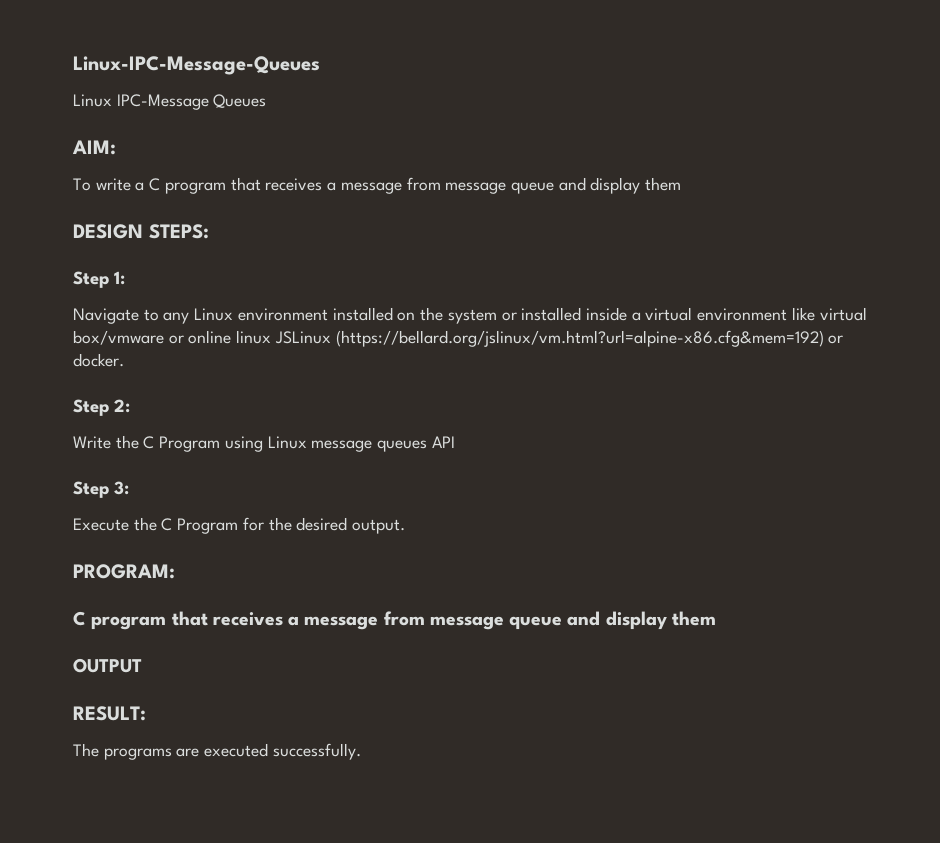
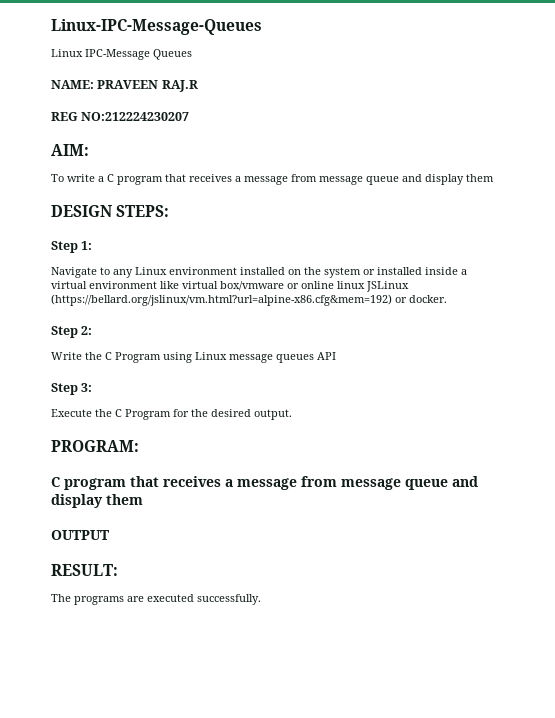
+ NAME: PRAVEEN RAJ.R
+ REG NO:212224230207

